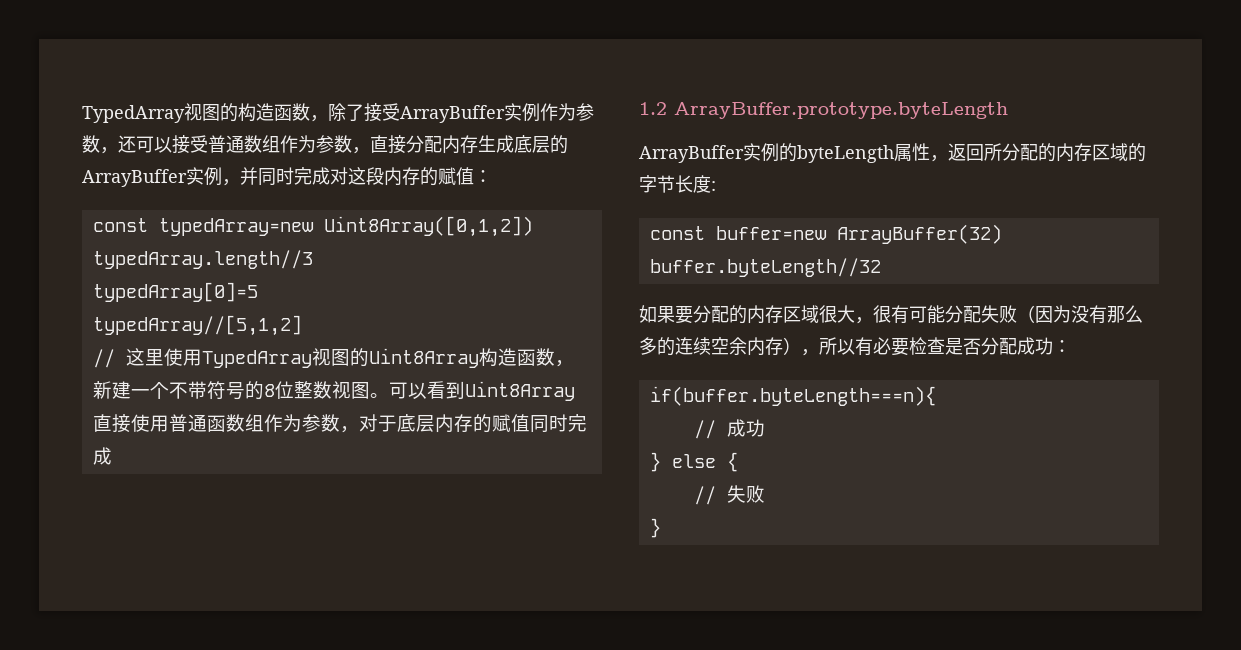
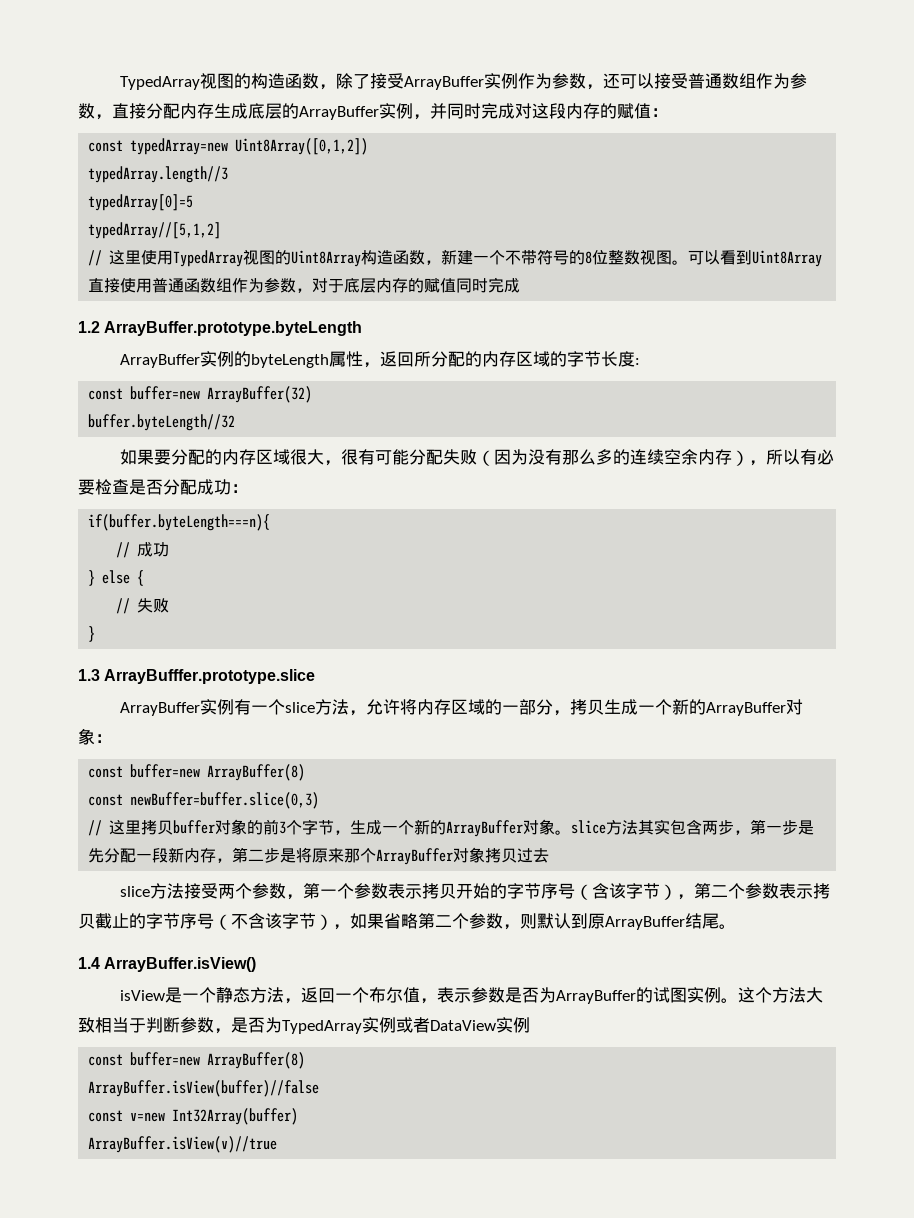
+ 1.3 ArrayBufffer.prototype.slice
+ ArrayBuffer实例有一个slice方法，允许将内存区域的一部分，拷贝生成一个新的ArrayBuffer对象：
+ const buffer=new ArrayBuffer(8)
+ const newBuffer=buffer.slice(0,3)
+ // 这里拷贝buffer对象的前3个字节，生成一个新的ArrayBuffer对象。slice方法其实包含两步，第一步是先分配一段新内存，第二步是将原来那个ArrayBuffer对象拷贝过去
+ slice方法接受两个参数，第一个参数表示拷贝开始的字节序号（含该字节），第二个参数表示拷贝截止的字节序号（不含该字节），如果省略第二个参数，则默认到原ArrayBuffer结尾。
+ 1.4 ArrayBuffer.isView()
+ isView是一个静态方法，返回一个布尔值，表示参数是否为ArrayBuffer的试图实例。这个方法大致相当于判断参数，是否为TypedArray实例或者DataView实例
+ const buffer=new ArrayBuffer(8)
+ ArrayBuffer.isView(buffer)//false
+ const v=new Int32Array(buffer)
+ ArrayBuffer.isView(v)//true

